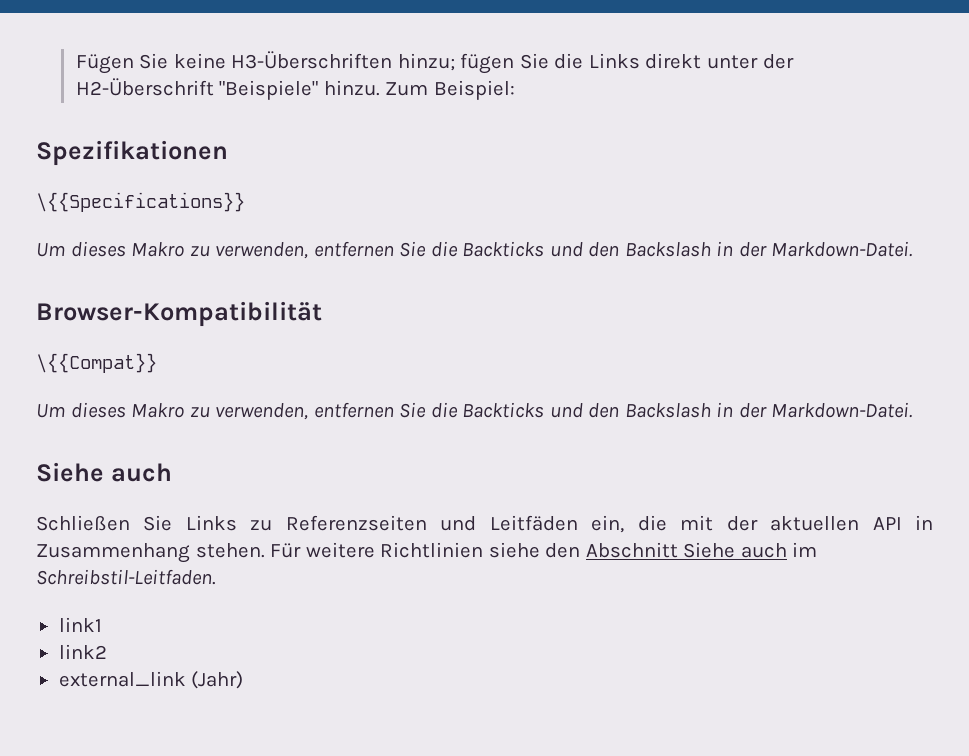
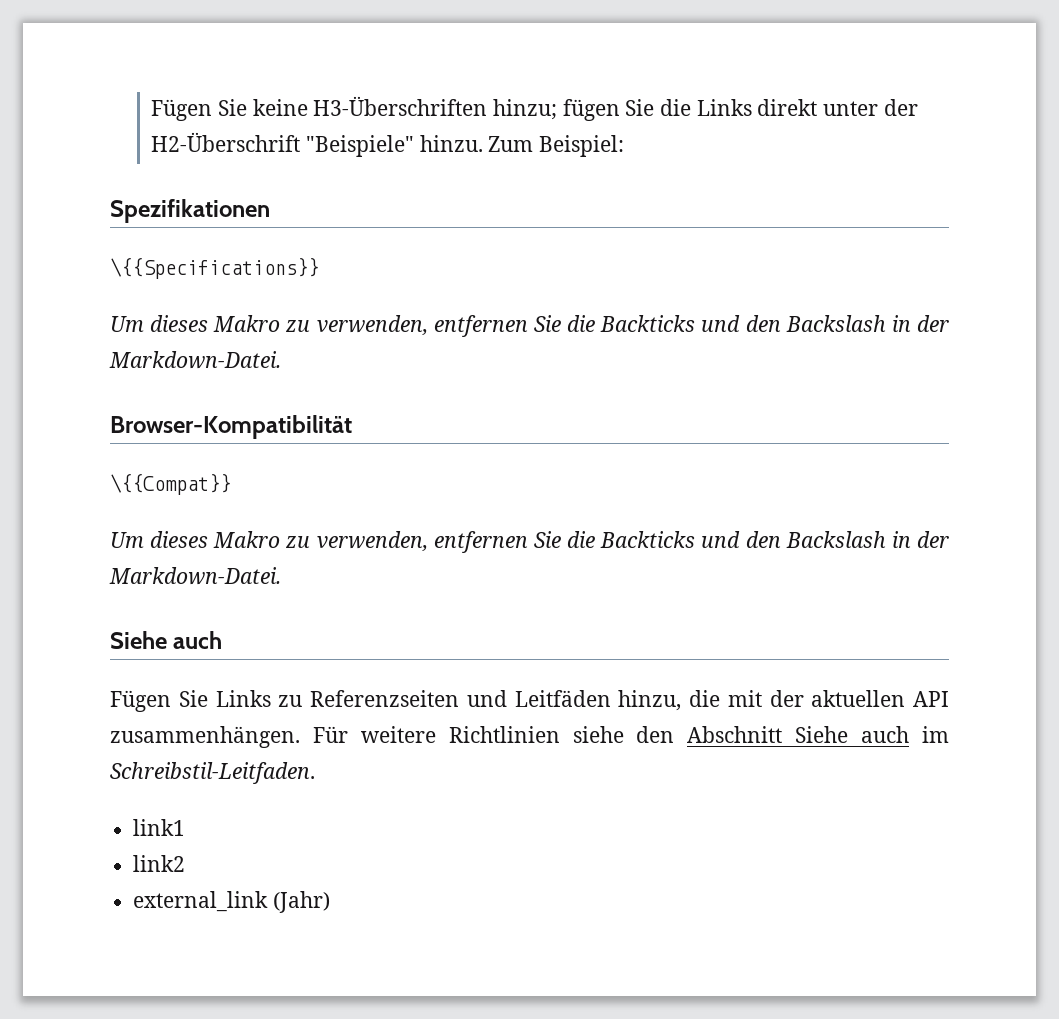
- Schließen Sie Links zu Referenzseiten und Leitfäden ein, die mit der aktuellen API in Zusammenhang stehen.
+ Fügen Sie Links zu Referenzseiten und Leitfäden hinzu, die mit der aktuellen API zusammenhängen.

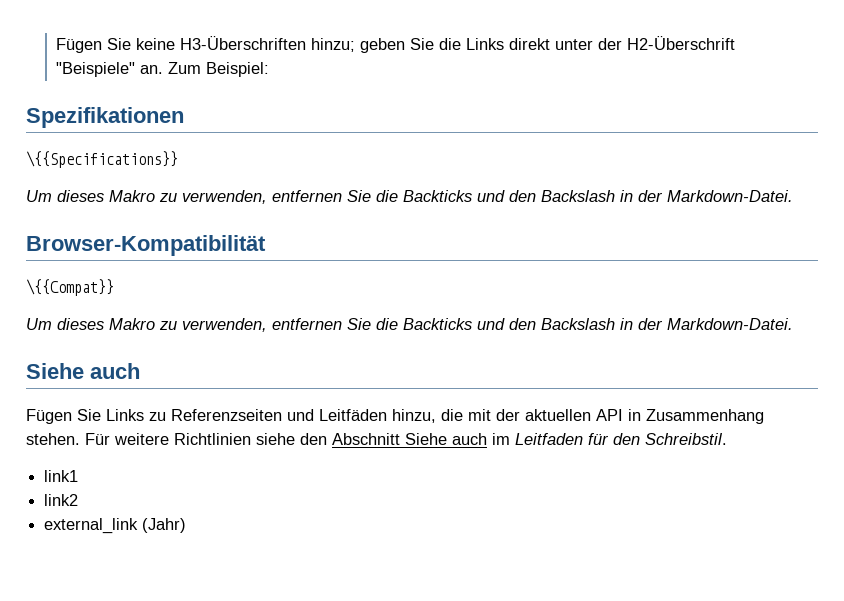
- Fügen Sie keine H3-Überschriften hinzu; fügen Sie die Links direkt unter der H2-Überschrift "Beispiele" hinzu.
+ Fügen Sie keine H3-Überschriften hinzu; geben Sie die Links direkt unter der H2-Überschrift "Beispiele" an.
- Fügen Sie Links zu Referenzseiten und Leitfäden hinzu, die mit der aktuellen API zusammenhängen.
+ Fügen Sie Links zu Referenzseiten und Leitfäden hinzu, die mit der aktuellen API in Zusammenhang stehen.
- Für weitere Richtlinien siehe den Abschnitt Siehe auch im Schreibstil-Leitfaden.
+ Für weitere Richtlinien siehe den Abschnitt Siehe auch im Leitfaden für den Schreibstil.

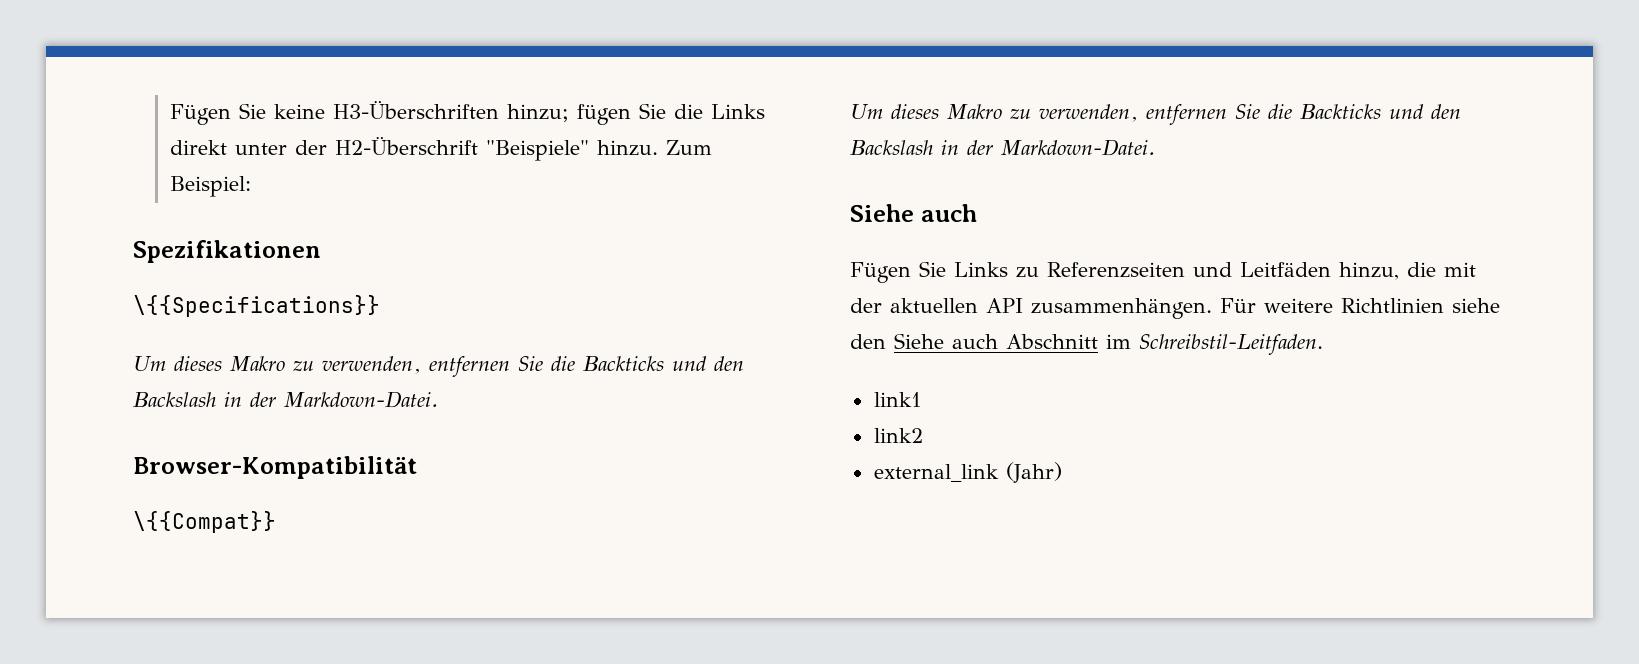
- Fügen Sie keine H3-Überschriften hinzu; geben Sie die Links direkt unter der H2-Überschrift "Beispiele" an.
+ Fügen Sie keine H3-Überschriften hinzu; fügen Sie die Links direkt unter der H2-Überschrift "Beispiele" hinzu.
- Fügen Sie Links zu Referenzseiten und Leitfäden hinzu, die mit der aktuellen API in Zusammenhang stehen.
+ Fügen Sie Links zu Referenzseiten und Leitfäden hinzu, die mit der aktuellen API zusammenhängen.
- Für weitere Richtlinien siehe den Abschnitt Siehe auch im Leitfaden für den Schreibstil.
+ Für weitere Richtlinien siehe den Siehe auch Abschnitt im Schreibstil-Leitfaden.

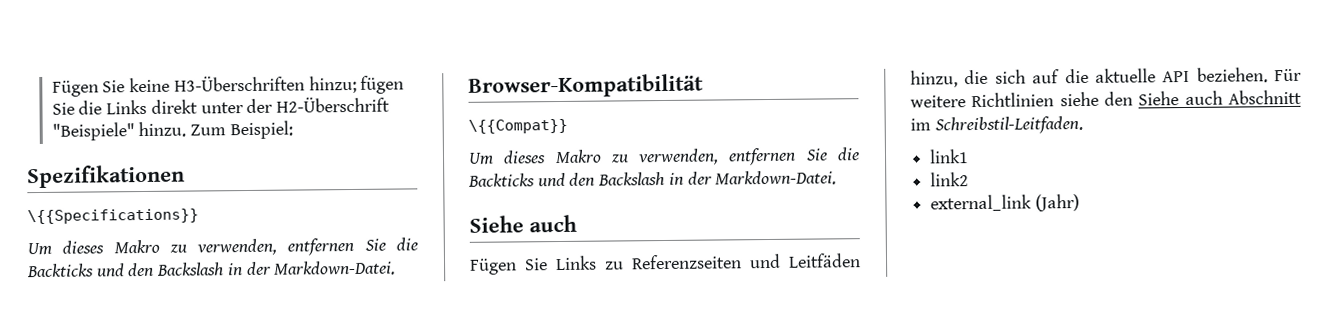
- Fügen Sie Links zu Referenzseiten und Leitfäden hinzu, die mit der aktuellen API zusammenhängen.
+ Fügen Sie Links zu Referenzseiten und Leitfäden hinzu, die sich auf die aktuelle API beziehen.

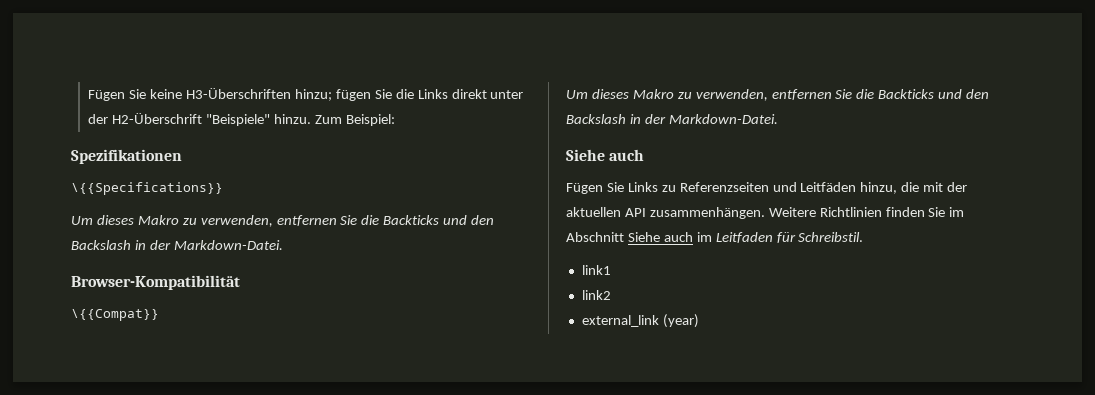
- Fügen Sie Links zu Referenzseiten und Leitfäden hinzu, die sich auf die aktuelle API beziehen. Für weitere Richtlinien siehe den Siehe auch Abschnitt im Schreibstil-Leitfaden.
+ Fügen Sie Links zu Referenzseiten und Leitfäden hinzu, die mit der aktuellen API zusammenhängen. Weitere Richtlinien finden Sie im Abschnitt Siehe auch im Leitfaden für Schreibstil.
- external_link (Jahr)
+ external_link (year)

